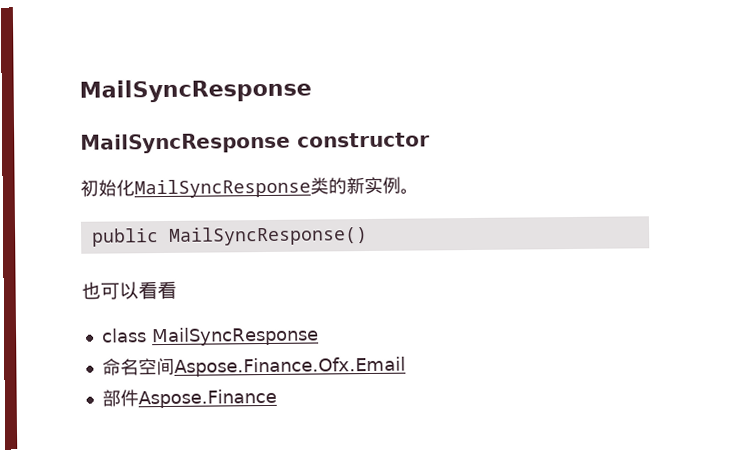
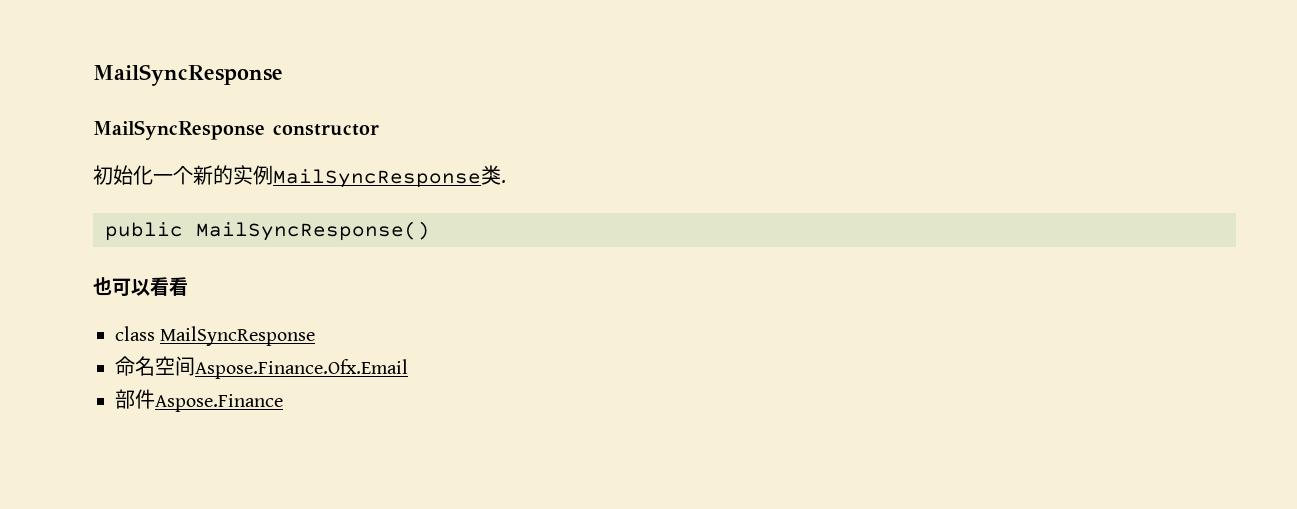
- 初始化MailSyncResponse类的新实例。
+ 初始化一个新的实例MailSyncResponse类.

